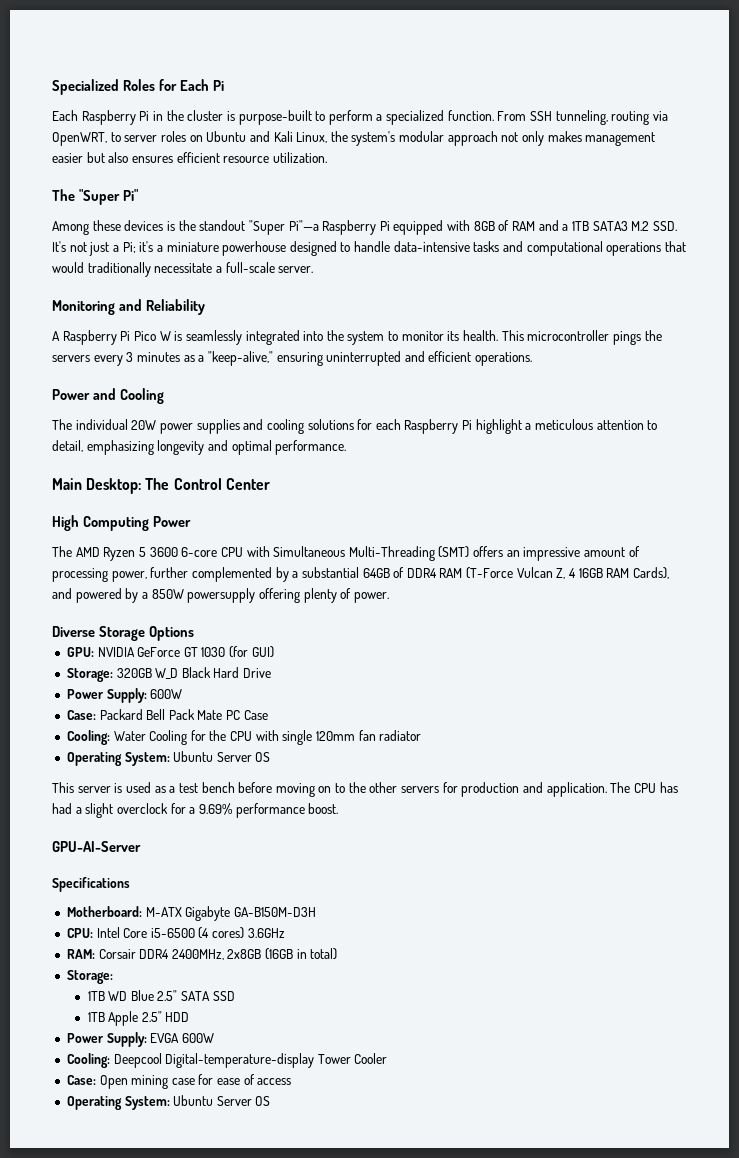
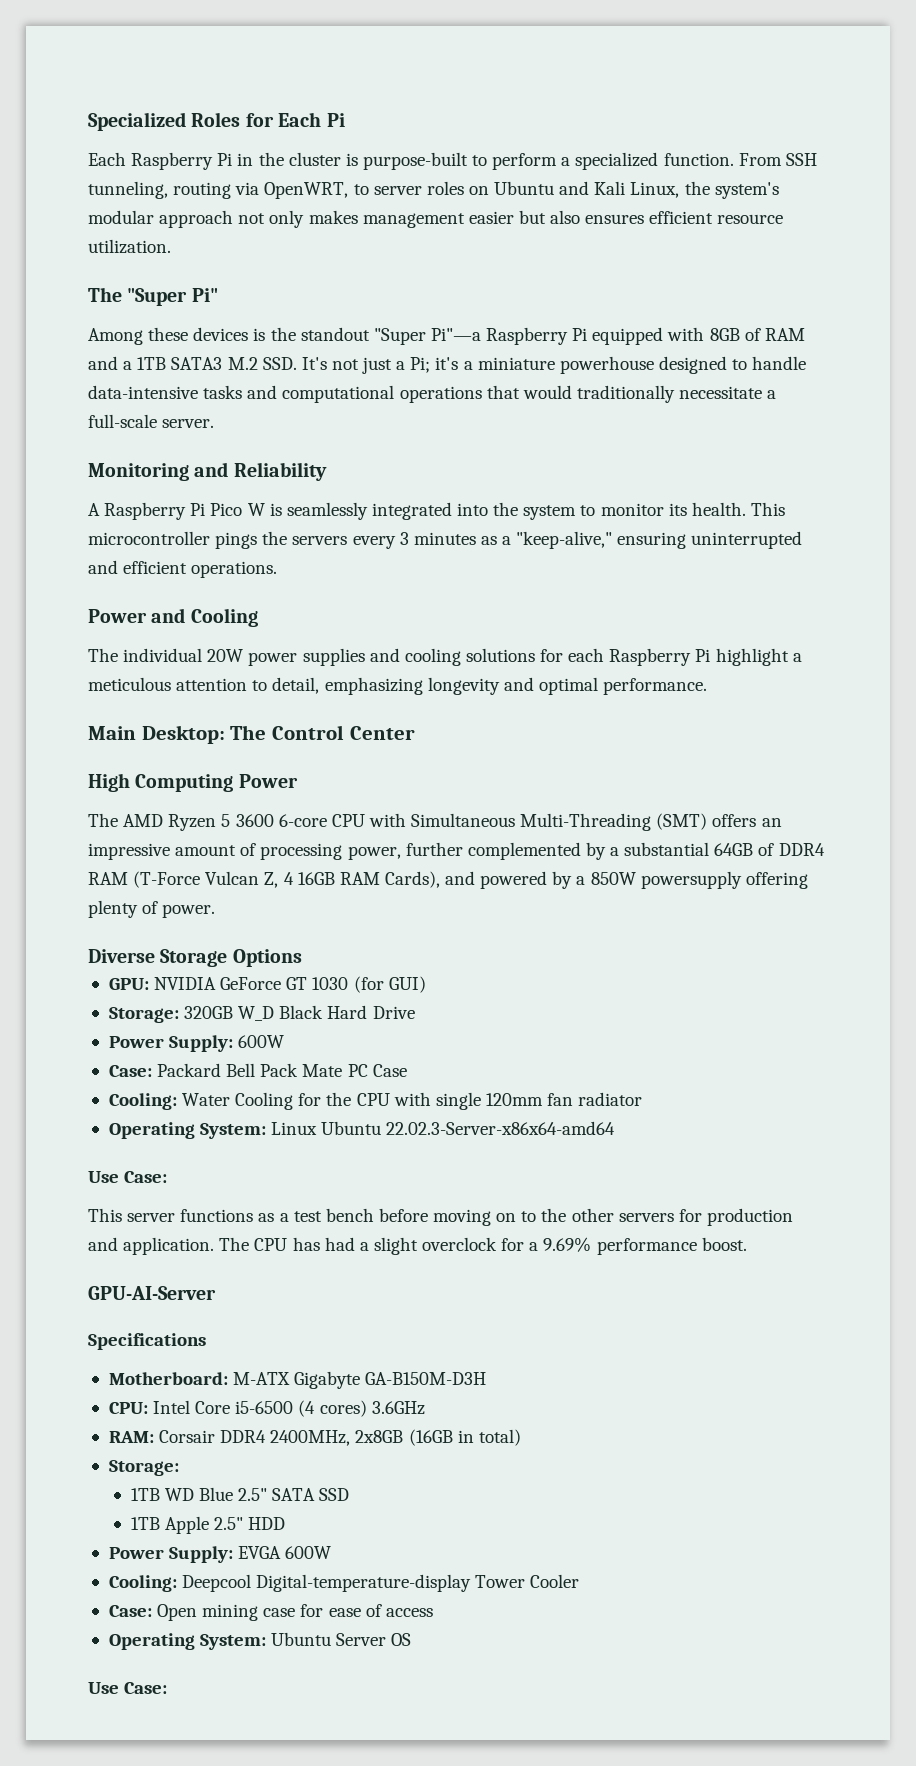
  Cooling: Water Cooling for the CPU with single 120mm fan radiator
- Operating System: Ubuntu Server OS
+ Operating System: Linux Ubuntu 22.02.3-Server-x86x64-amd64
+ Use Case:
- This server is used as a test bench before moving on to the other servers for production and application.
+ This server functions as a test bench before moving on to the other servers for production and application.
  Case: Open mining case for ease of access
  Operating System: Ubuntu Server OS
+ Use Case:

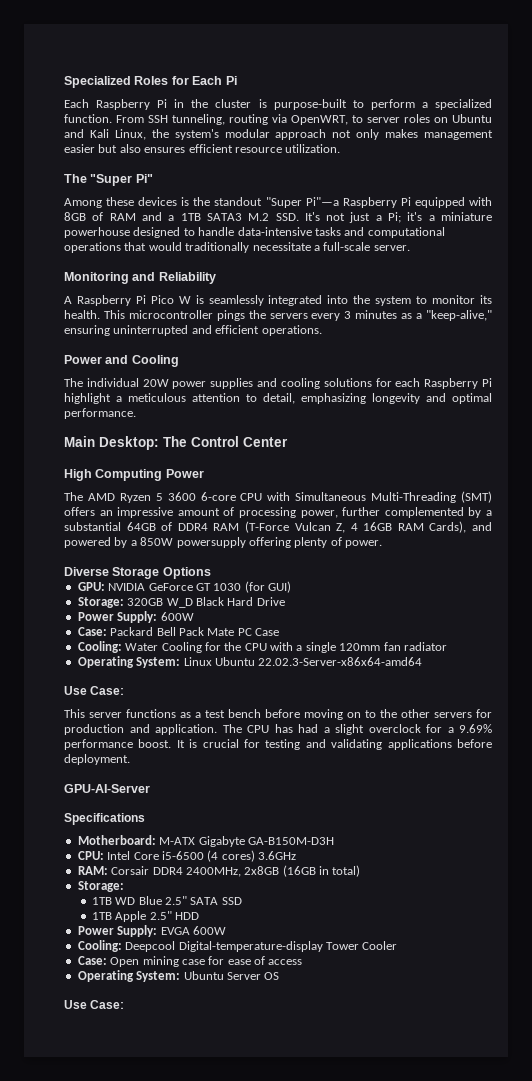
- Cooling: Water Cooling for the CPU with single 120mm fan radiator
+ Cooling: Water Cooling for the CPU with a single 120mm fan radiator
+ It is crucial for testing and validating applications before deployment.

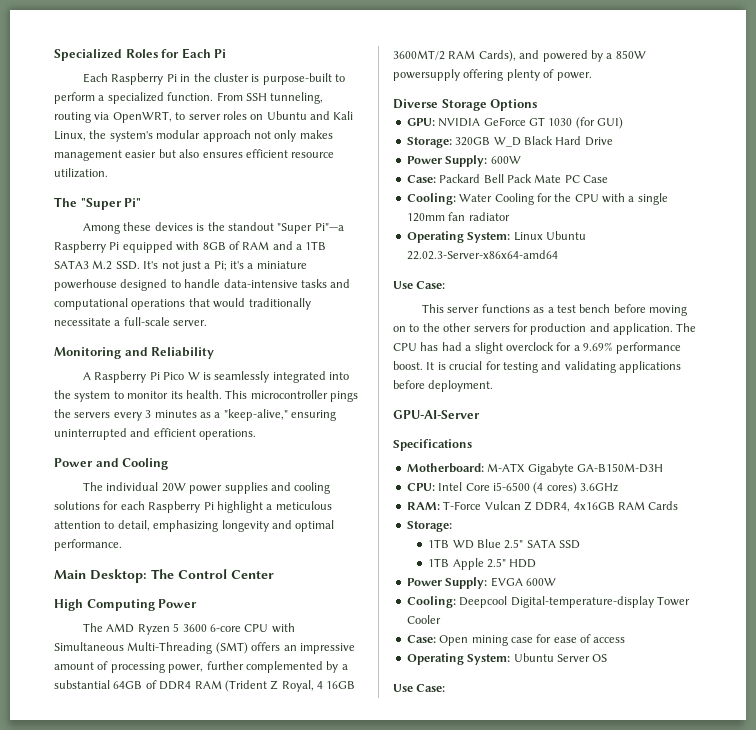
- The AMD Ryzen 5 3600 6-core CPU with Simultaneous Multi-Threading (SMT) offers an impressive amount of processing power, further complemented by a substantial 64GB of DDR4 RAM (T-Force Vulcan Z, 4 16GB RAM Cards), and powered by a 850W powersupply offering plenty of power.
+ The AMD Ryzen 5 3600 6-core CPU with Simultaneous Multi-Threading (SMT) offers an impressive amount of processing power, further complemented by a substantial 64GB of DDR4 RAM (Trident Z Royal, 4 16GB 3600MT/2 RAM Cards), and powered by a 850W powersupply offering plenty of power.
- RAM: Corsair DDR4 2400MHz, 2x8GB (16GB in total)
+ RAM: T-Force Vulcan Z DDR4, 4x16GB RAM Cards

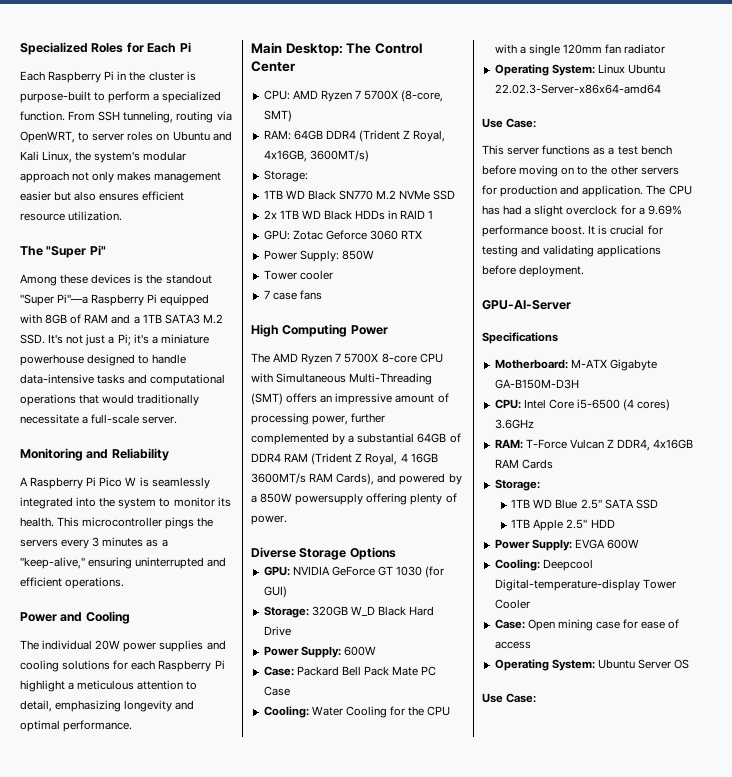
+ CPU: AMD Ryzen 7 5700X (8-core, SMT)
+ RAM: 64GB DDR4 (Trident Z Royal, 4x16GB, 3600MT/s)
+ Storage:
+ 1TB WD Black SN770 M.2 NVMe SSD
+ 2x 1TB WD Black HDDs in RAID 1
+ GPU: Zotac Geforce 3060 RTX
+ Power Supply: 850W
+ Tower cooler
+ 7 case fans
- The AMD Ryzen 5 3600 6-core CPU with Simultaneous Multi-Threading (SMT) offers an impressive amount of processing power, further complemented by a substantial 64GB of DDR4 RAM (Trident Z Royal, 4 16GB 3600MT/2 RAM Cards), and powered by a 850W powersupply offering plenty of power.
+ The AMD Ryzen 7 5700X 8-core CPU with Simultaneous Multi-Threading (SMT) offers an impressive amount of processing power, further complemented by a substantial 64GB of DDR4 RAM (Trident Z Royal, 4 16GB 3600MT/s RAM Cards), and powered by a 850W powersupply offering plenty of power.

